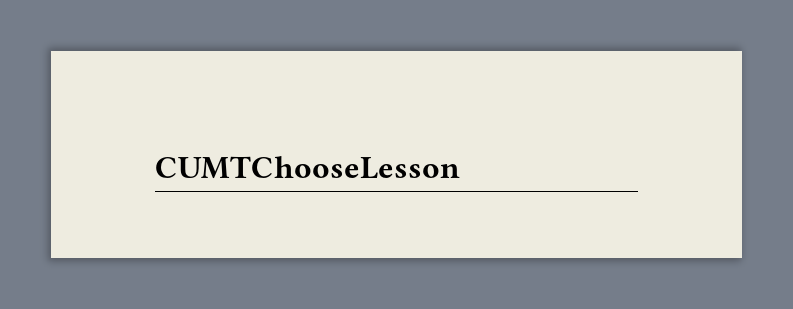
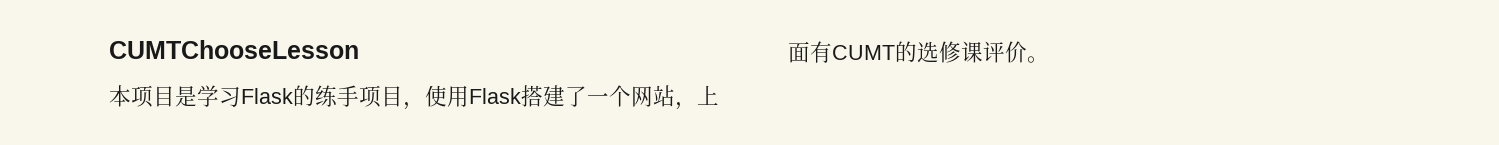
+ 本项目是学习Flask的练手项目，使用Flask搭建了一个网站，上面有CUMT的选修课评价。

